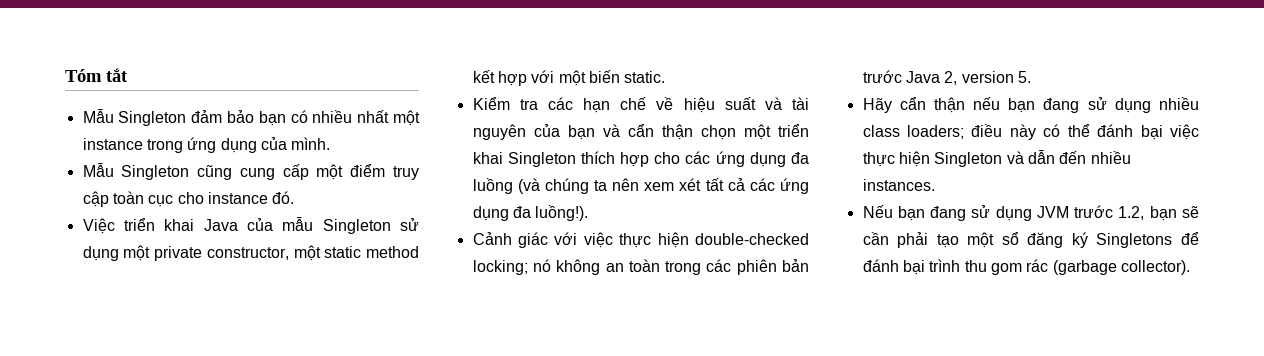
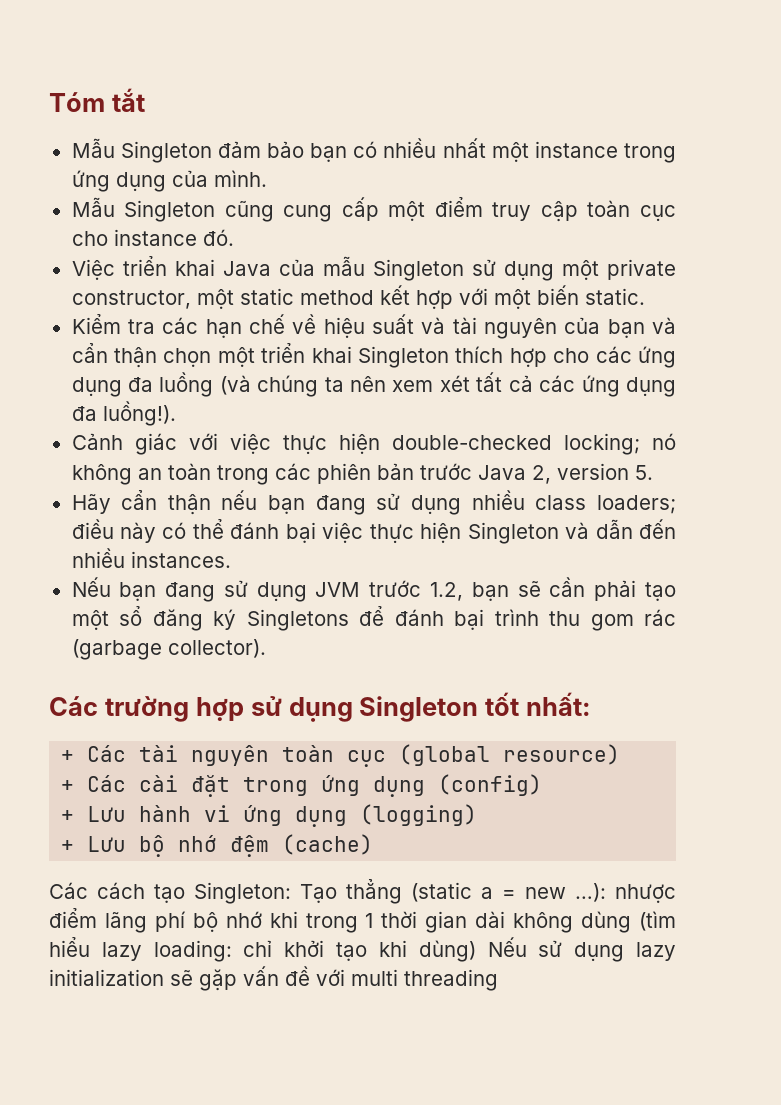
+ Các trường hợp sử dụng Singleton tốt nhất:
+ + Các tài nguyên toàn cục (global resource)
+ + Các cài đặt trong ứng dụng (config)
+ + Lưu hành vi ứng dụng (logging)
+ + Lưu bộ nhớ đệm (cache)
+ Các cách tạo Singleton: Tạo thẳng (static a = new …): nhược điểm lãng phí bộ nhớ khi trong 1 thời gian dài không dùng (tìm hiểu lazy loading: chỉ khởi tạo khi dùng) Nếu sử dụng lazy initialization sẽ gặp vấn đề với multi threading

